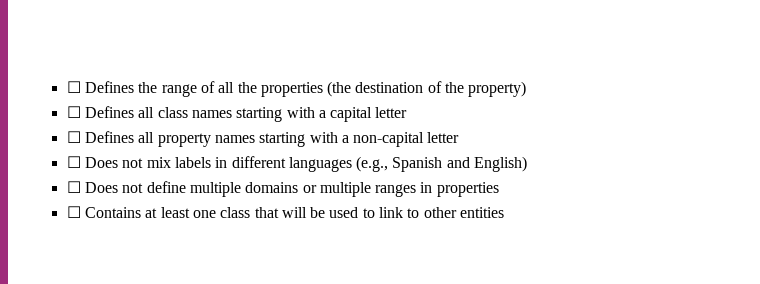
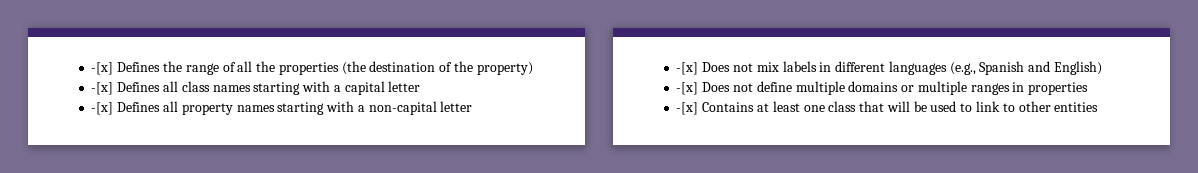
- ☐ Defines the range of all the properties (the destination of the property)
+ -[x] Defines the range of all the properties (the destination of the property)
- ☐ Defines all class names starting with a capital letter
+ -[x] Defines all class names starting with a capital letter
- ☐ Defines all property names starting with a non-capital letter
+ -[x] Defines all property names starting with a non-capital letter
- ☐ Does not mix labels in different languages (e.g., Spanish and English)
+ -[x] Does not mix labels in different languages (e.g., Spanish and English)
- ☐ Does not define multiple domains or multiple ranges in properties
+ -[x] Does not define multiple domains or multiple ranges in properties
- ☐ Contains at least one class that will be used to link to other entities
+ -[x] Contains at least one class that will be used to link to other entities

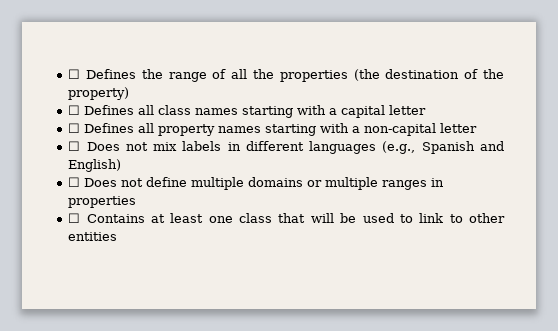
- -[x] Defines the range of all the properties (the destination of the property)
+ ☐ Defines the range of all the properties (the destination of the property)
- -[x] Defines all class names starting with a capital letter
+ ☐ Defines all class names starting with a capital letter
- -[x] Defines all property names starting with a non-capital letter
+ ☐ Defines all property names starting with a non-capital letter
- -[x] Does not mix labels in different languages (e.g., Spanish and English)
+ ☐ Does not mix labels in different languages (e.g., Spanish and English)
- -[x] Does not define multiple domains or multiple ranges in properties
+ ☐ Does not define multiple domains or multiple ranges in properties
- -[x] Contains at least one class that will be used to link to other entities
+ ☐ Contains at least one class that will be used to link to other entities

